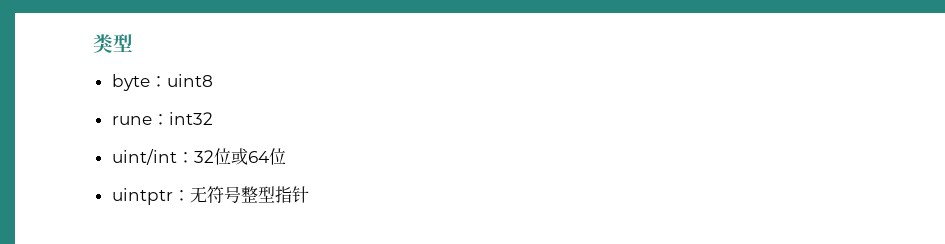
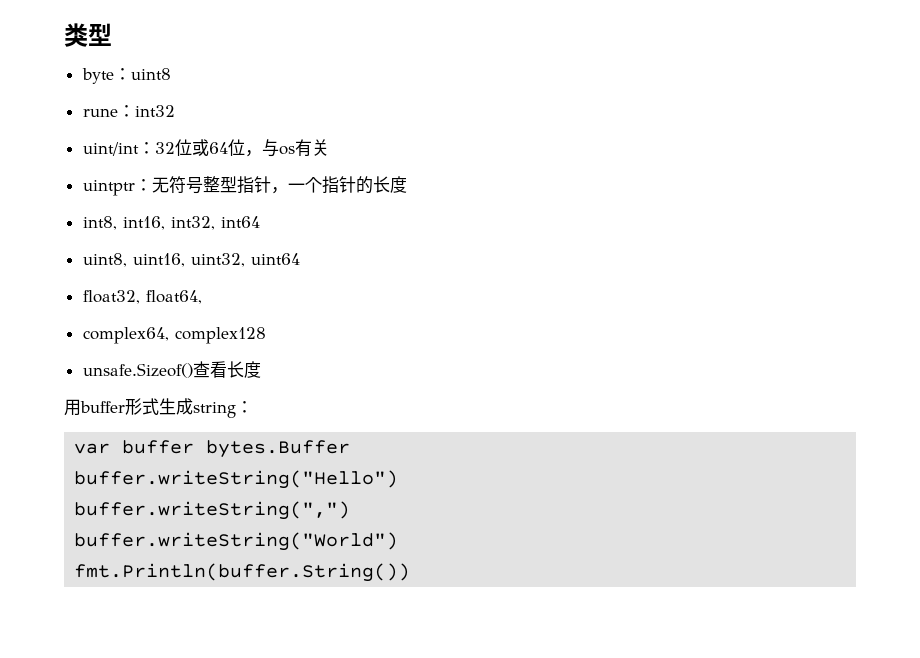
- uint/int：32位或64位
+ uint/int：32位或64位，与os有关
- uintptr：无符号整型指针
+ uintptr：无符号整型指针，一个指针的长度
+ int8, int16, int32, int64
+ uint8, uint16, uint32, uint64
+ float32, float64,
+ complex64, complex128
+ unsafe.Sizeof()查看长度
+ 用buffer形式生成string：
+ var buffer bytes.Buffer
+ buffer.writeString("Hello")
+ buffer.writeString(",")
+ buffer.writeString("World")
+ fmt.Println(buffer.String())

